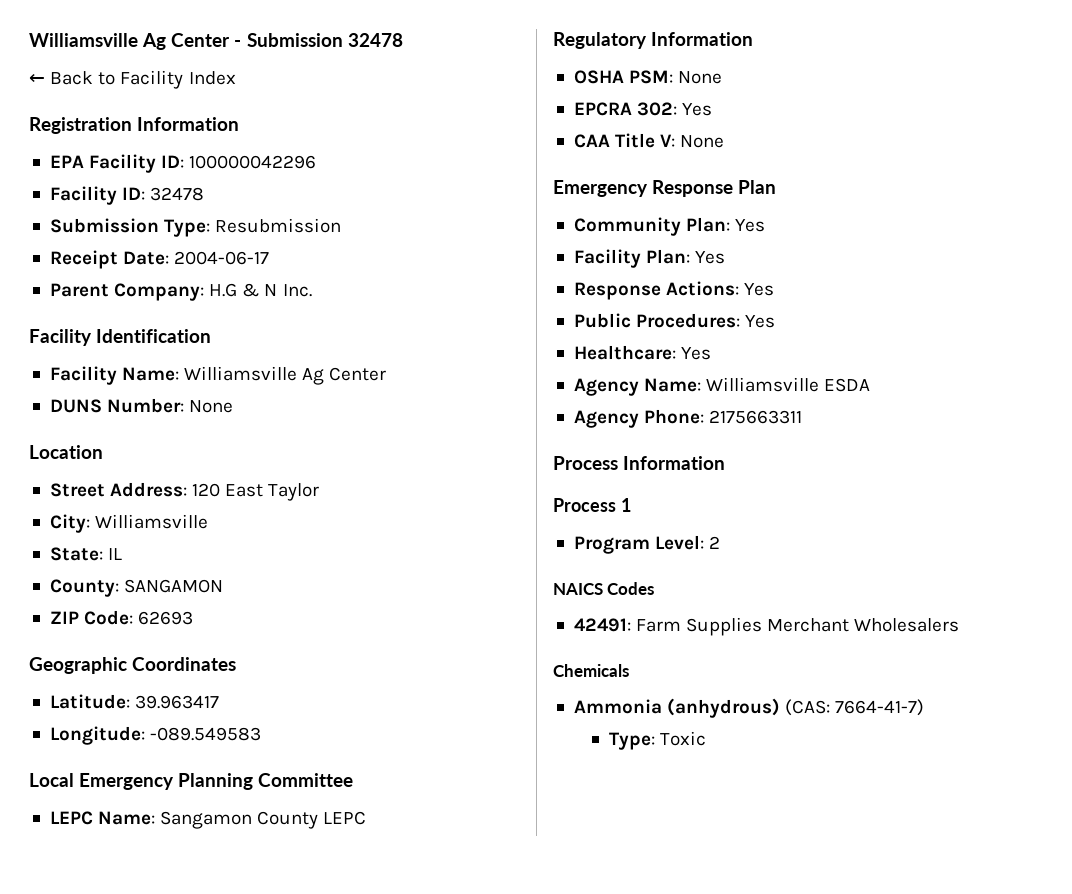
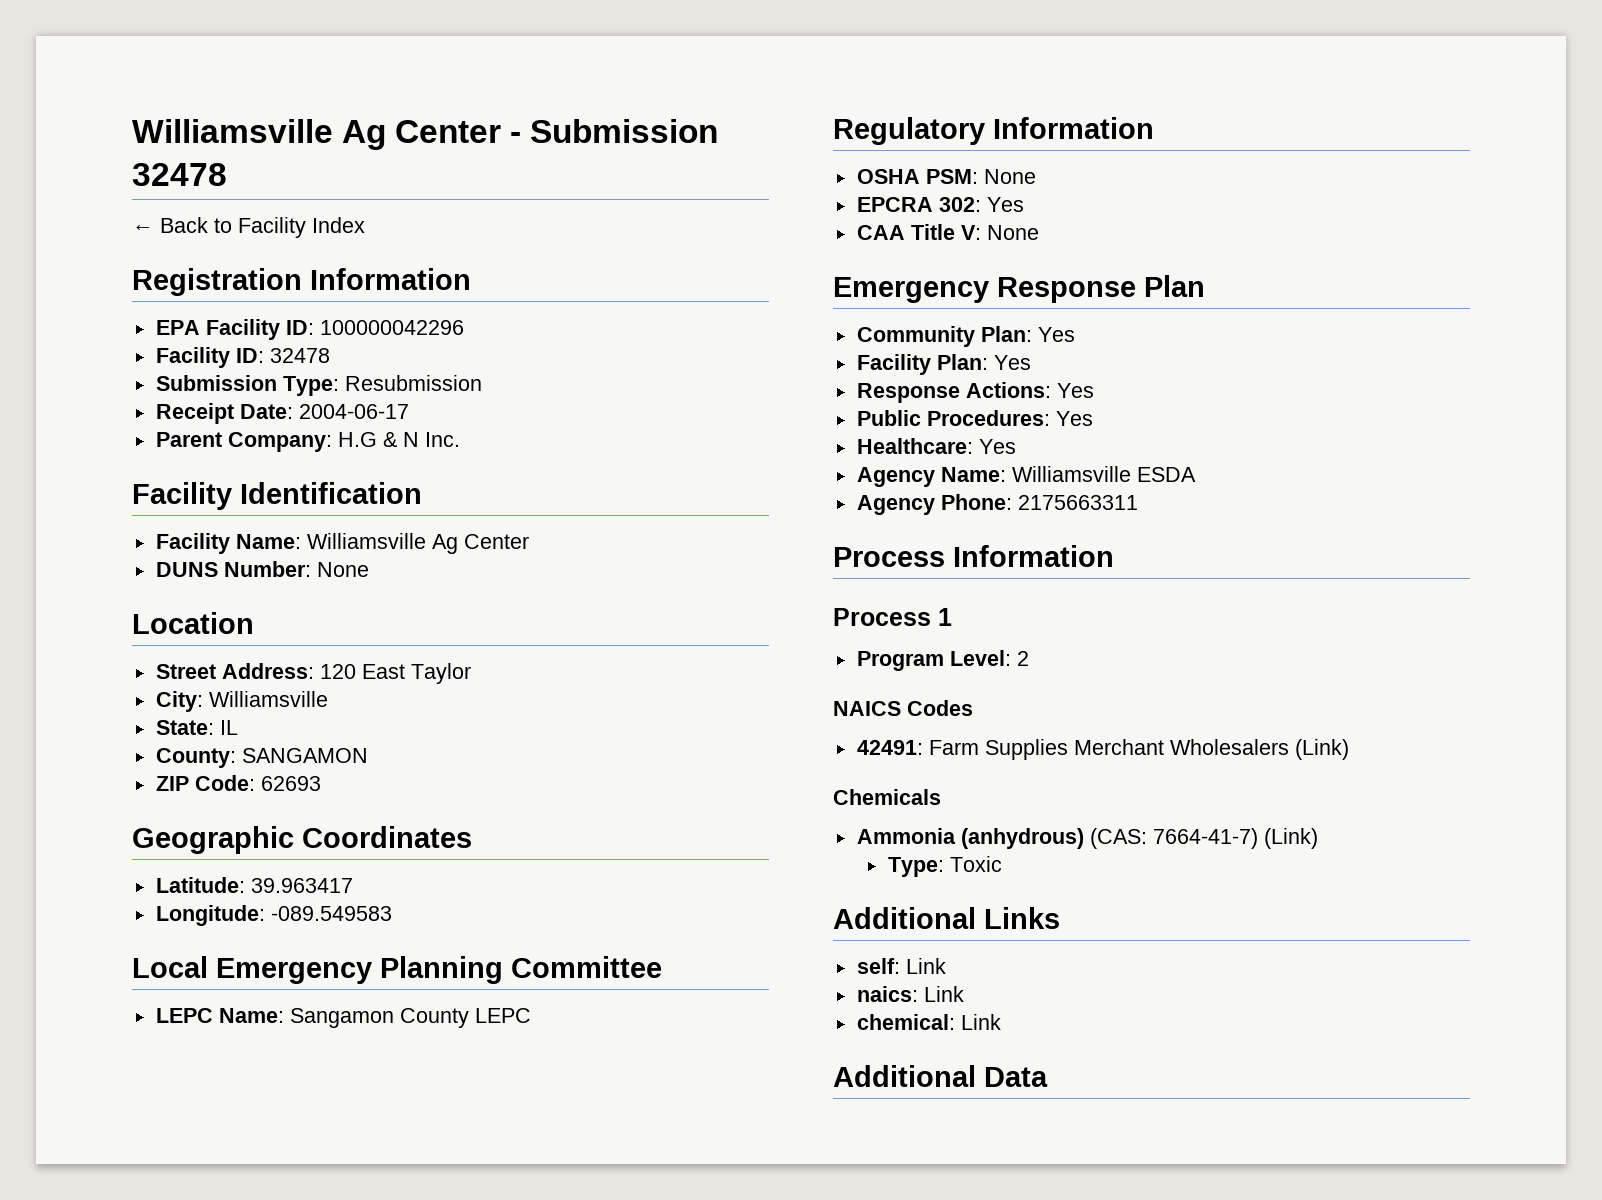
- 42491: Farm Supplies Merchant Wholesalers
+ 42491: Farm Supplies Merchant Wholesalers (Link)
- Ammonia (anhydrous) (CAS: 7664-41-7)
+ Ammonia (anhydrous) (CAS: 7664-41-7) (Link)
+ Additional Links
+ self: Link
+ naics: Link
+ chemical: Link
+ Additional Data

